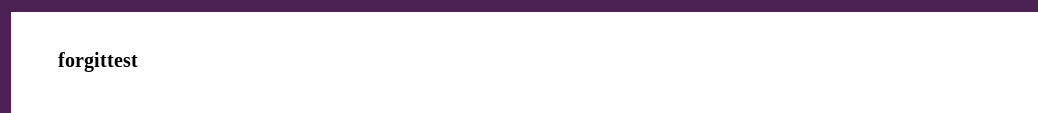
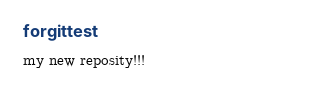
+ my new reposity!!!

